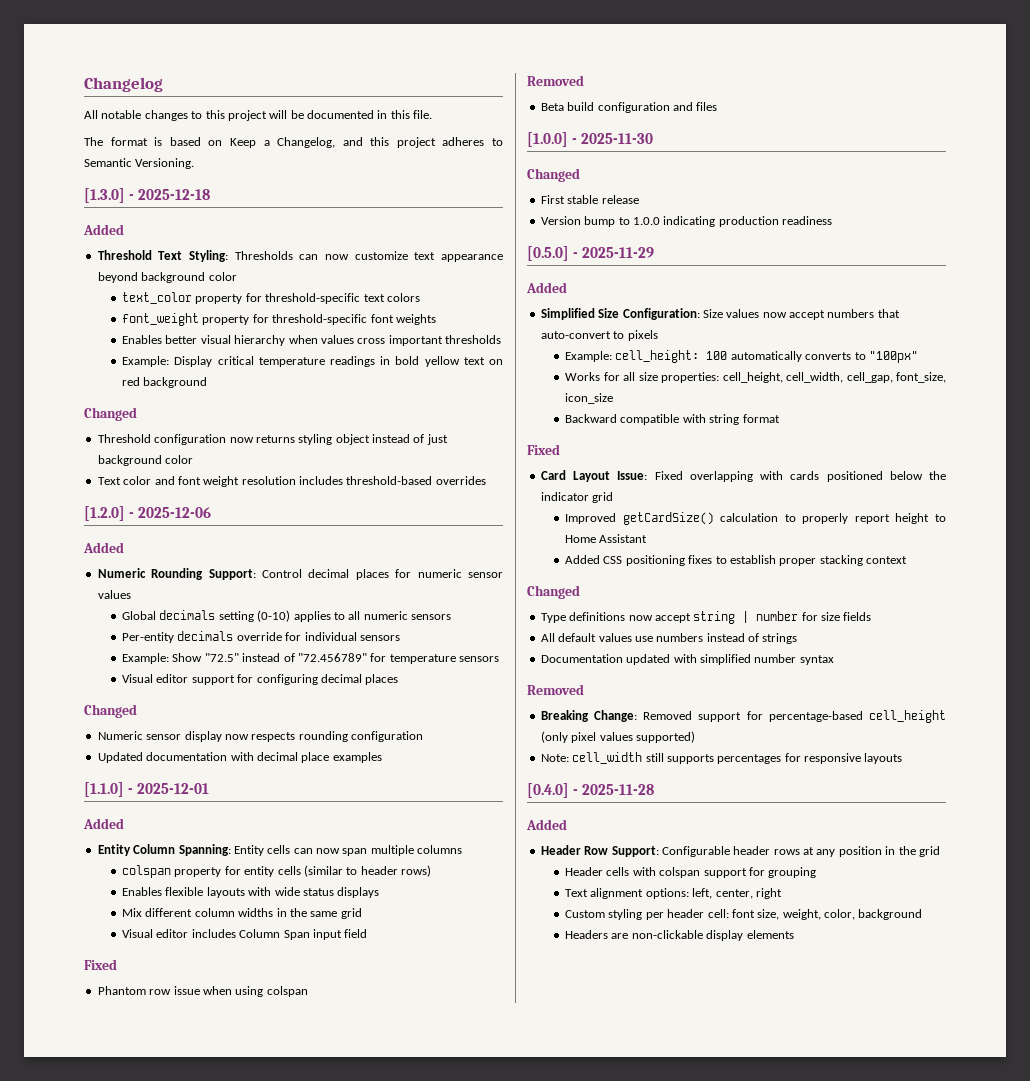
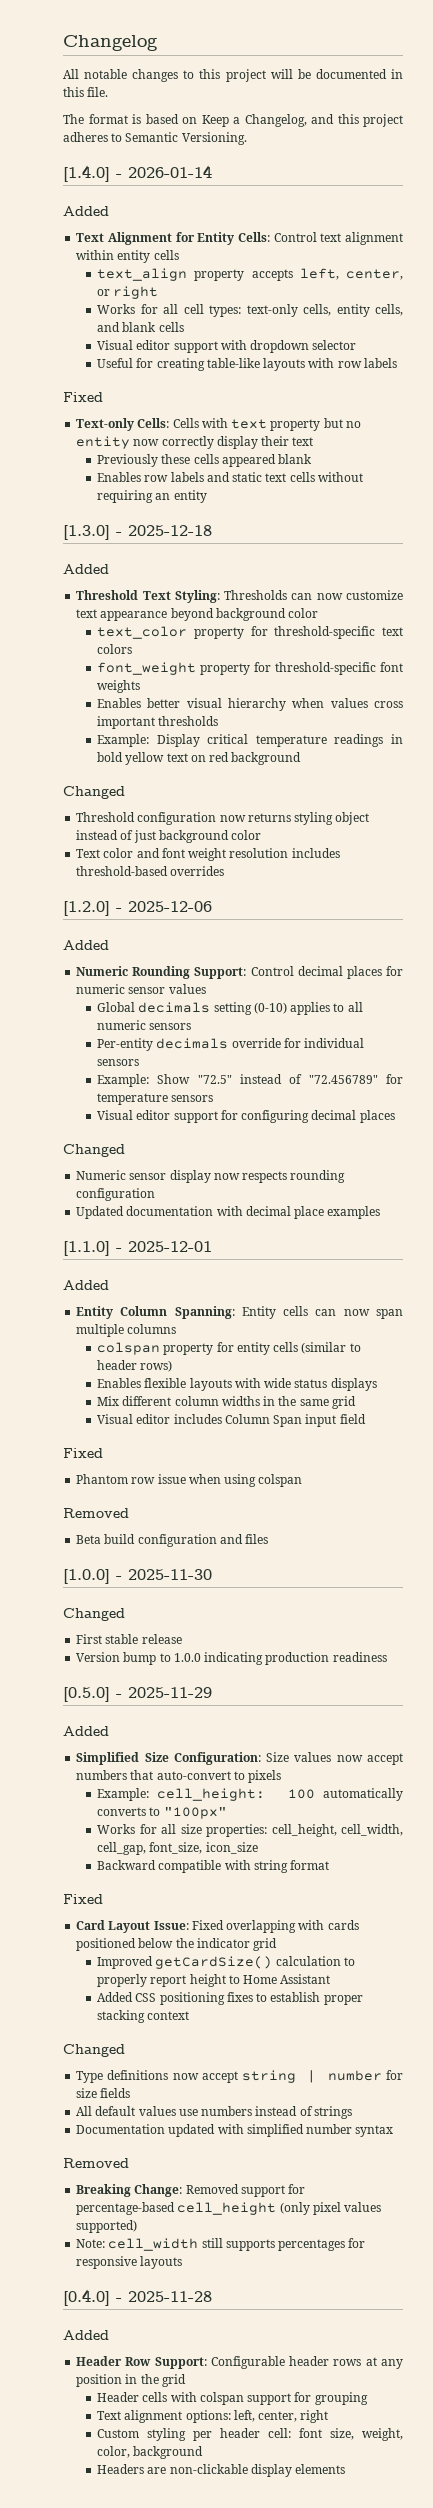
+ [1.4.0] - 2026-01-14
+ Added
+ Text Alignment for Entity Cells: Control text alignment within entity cells
+ text_align property accepts left, center, or right
+ Works for all cell types: text-only cells, entity cells, and blank cells
+ Visual editor support with dropdown selector
+ Useful for creating table-like layouts with row labels
+ Fixed
+ Text-only Cells: Cells with text property but no entity now correctly display their text
+ Previously these cells appeared blank
+ Enables row labels and static text cells without requiring an entity

